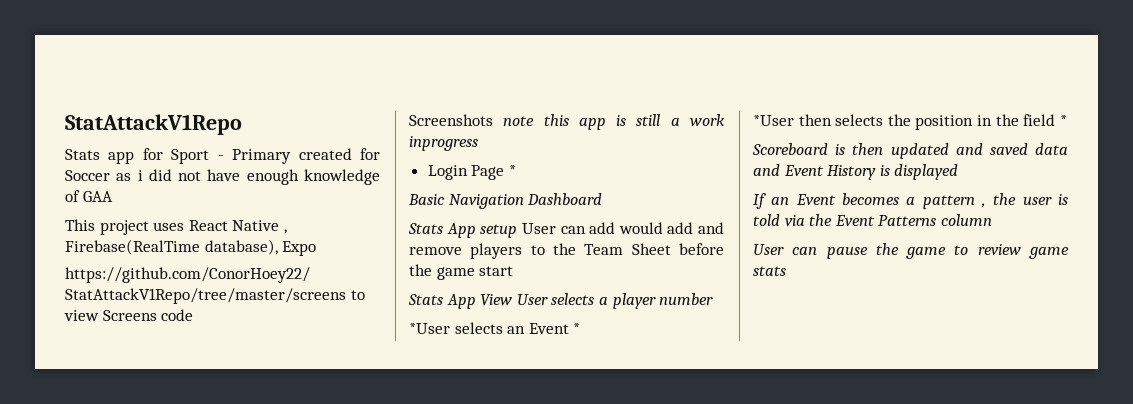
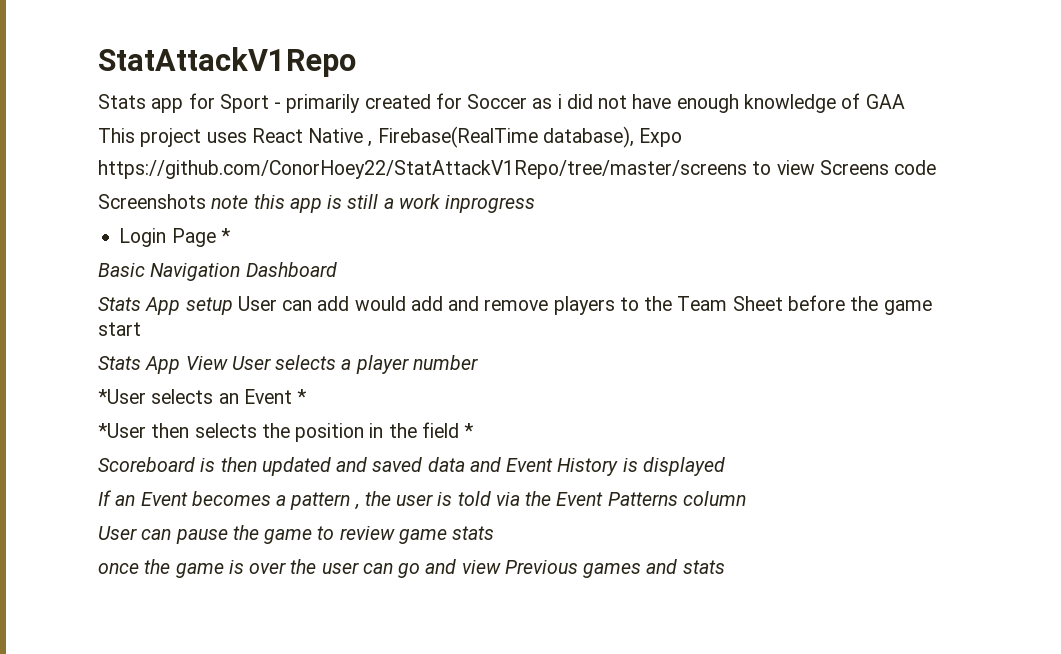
- Stats app for Sport - Primary created for Soccer as i did not have enough knowledge of GAA
+ Stats app for Sport - primarily created for Soccer as i did not have enough knowledge of GAA
+ once the game is over the user can go and view Previous games and stats

